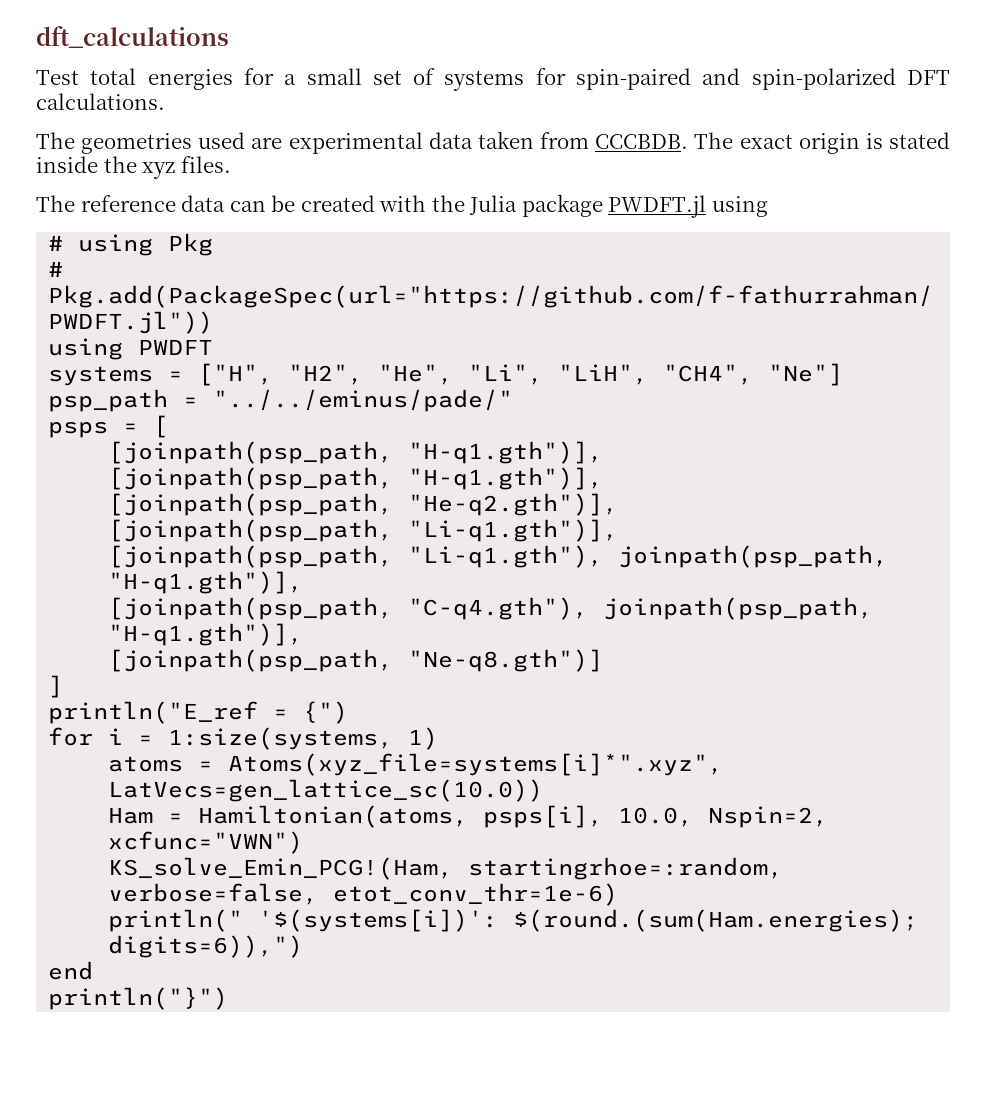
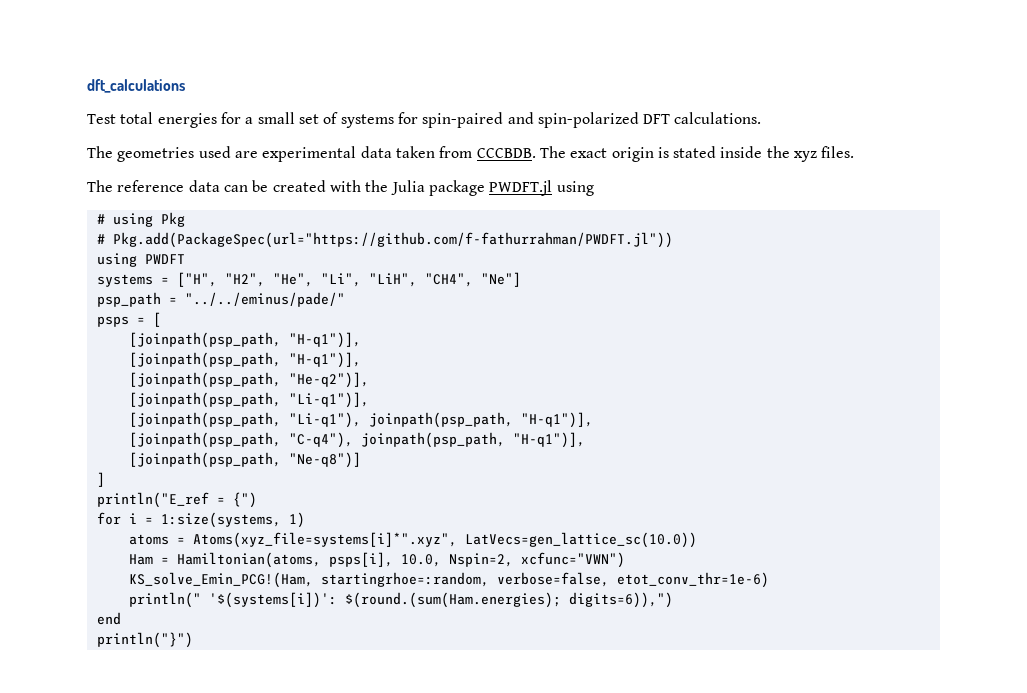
  psps = [
- [joinpath(psp_path, "H-q1.gth")],
- [joinpath(psp_path, "H-q1.gth")],
- [joinpath(psp_path, "He-q2.gth")],
- [joinpath(psp_path, "Li-q1.gth")],
- [joinpath(psp_path, "Li-q1.gth"), joinpath(psp_path, "H-q1.gth")],
- [joinpath(psp_path, "C-q4.gth"), joinpath(psp_path, "H-q1.gth")],
- [joinpath(psp_path, "Ne-q8.gth")]
+ [joinpath(psp_path, "H-q1")],
+ [joinpath(psp_path, "H-q1")],
+ [joinpath(psp_path, "He-q2")],
+ [joinpath(psp_path, "Li-q1")],
+ [joinpath(psp_path, "Li-q1"), joinpath(psp_path, "H-q1")],
+ [joinpath(psp_path, "C-q4"), joinpath(psp_path, "H-q1")],
+ [joinpath(psp_path, "Ne-q8")]

